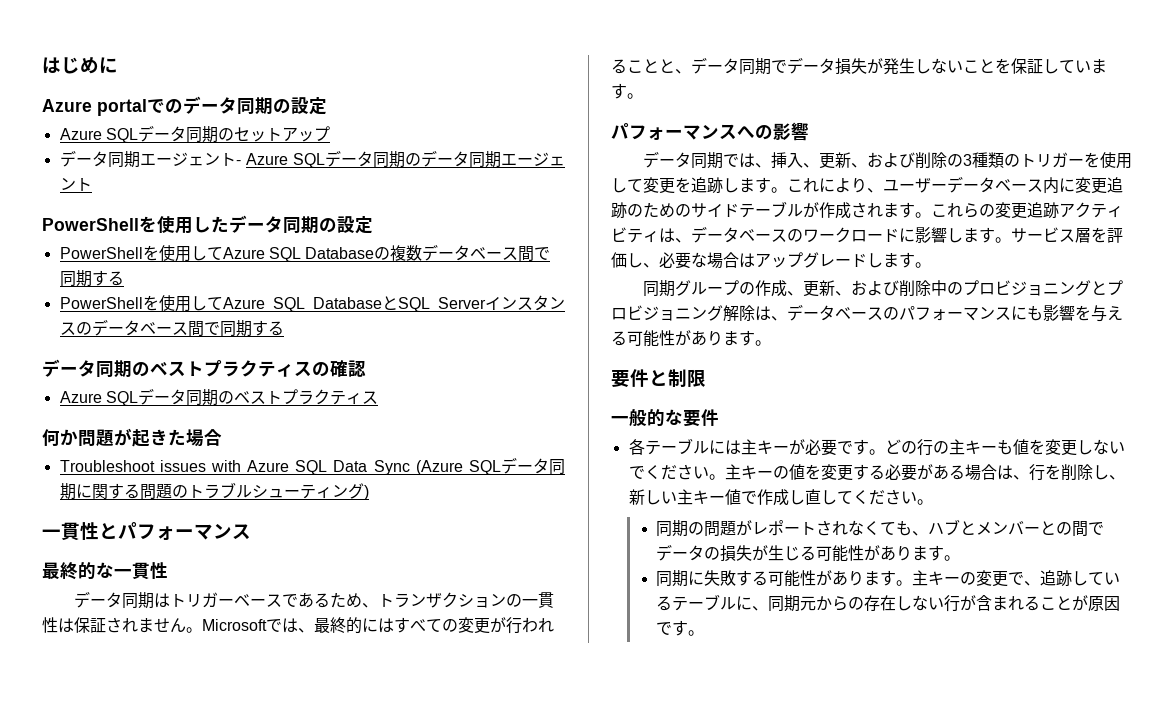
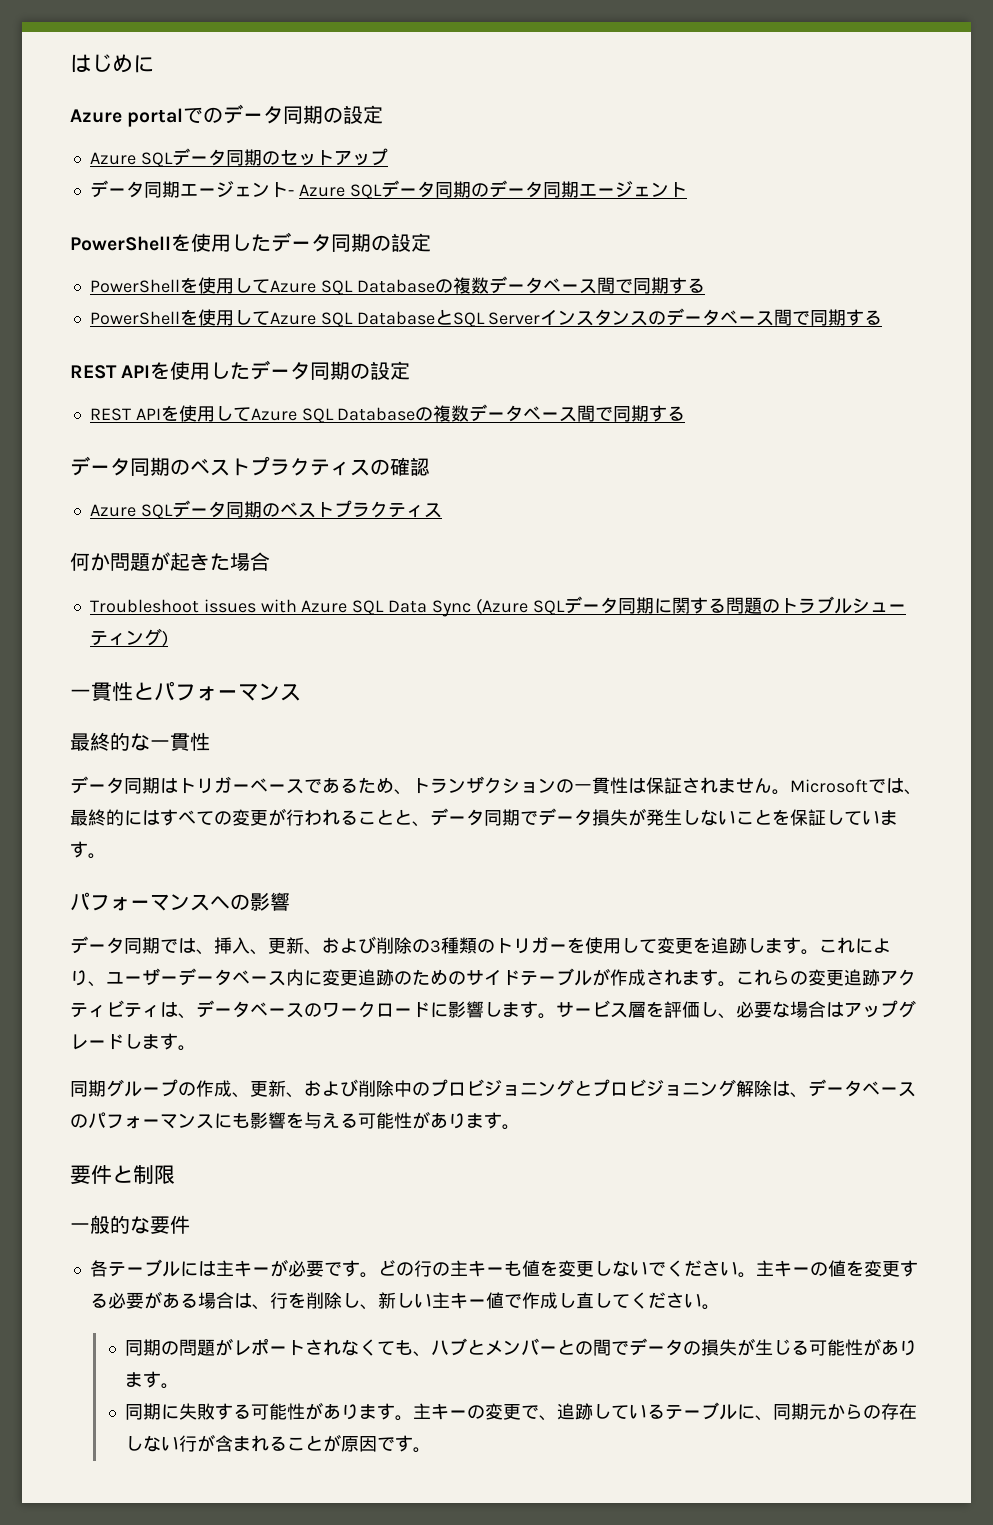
+ REST APIを使用したデータ同期の設定
+ REST APIを使用してAzure SQL Databaseの複数データベース間で同期する

